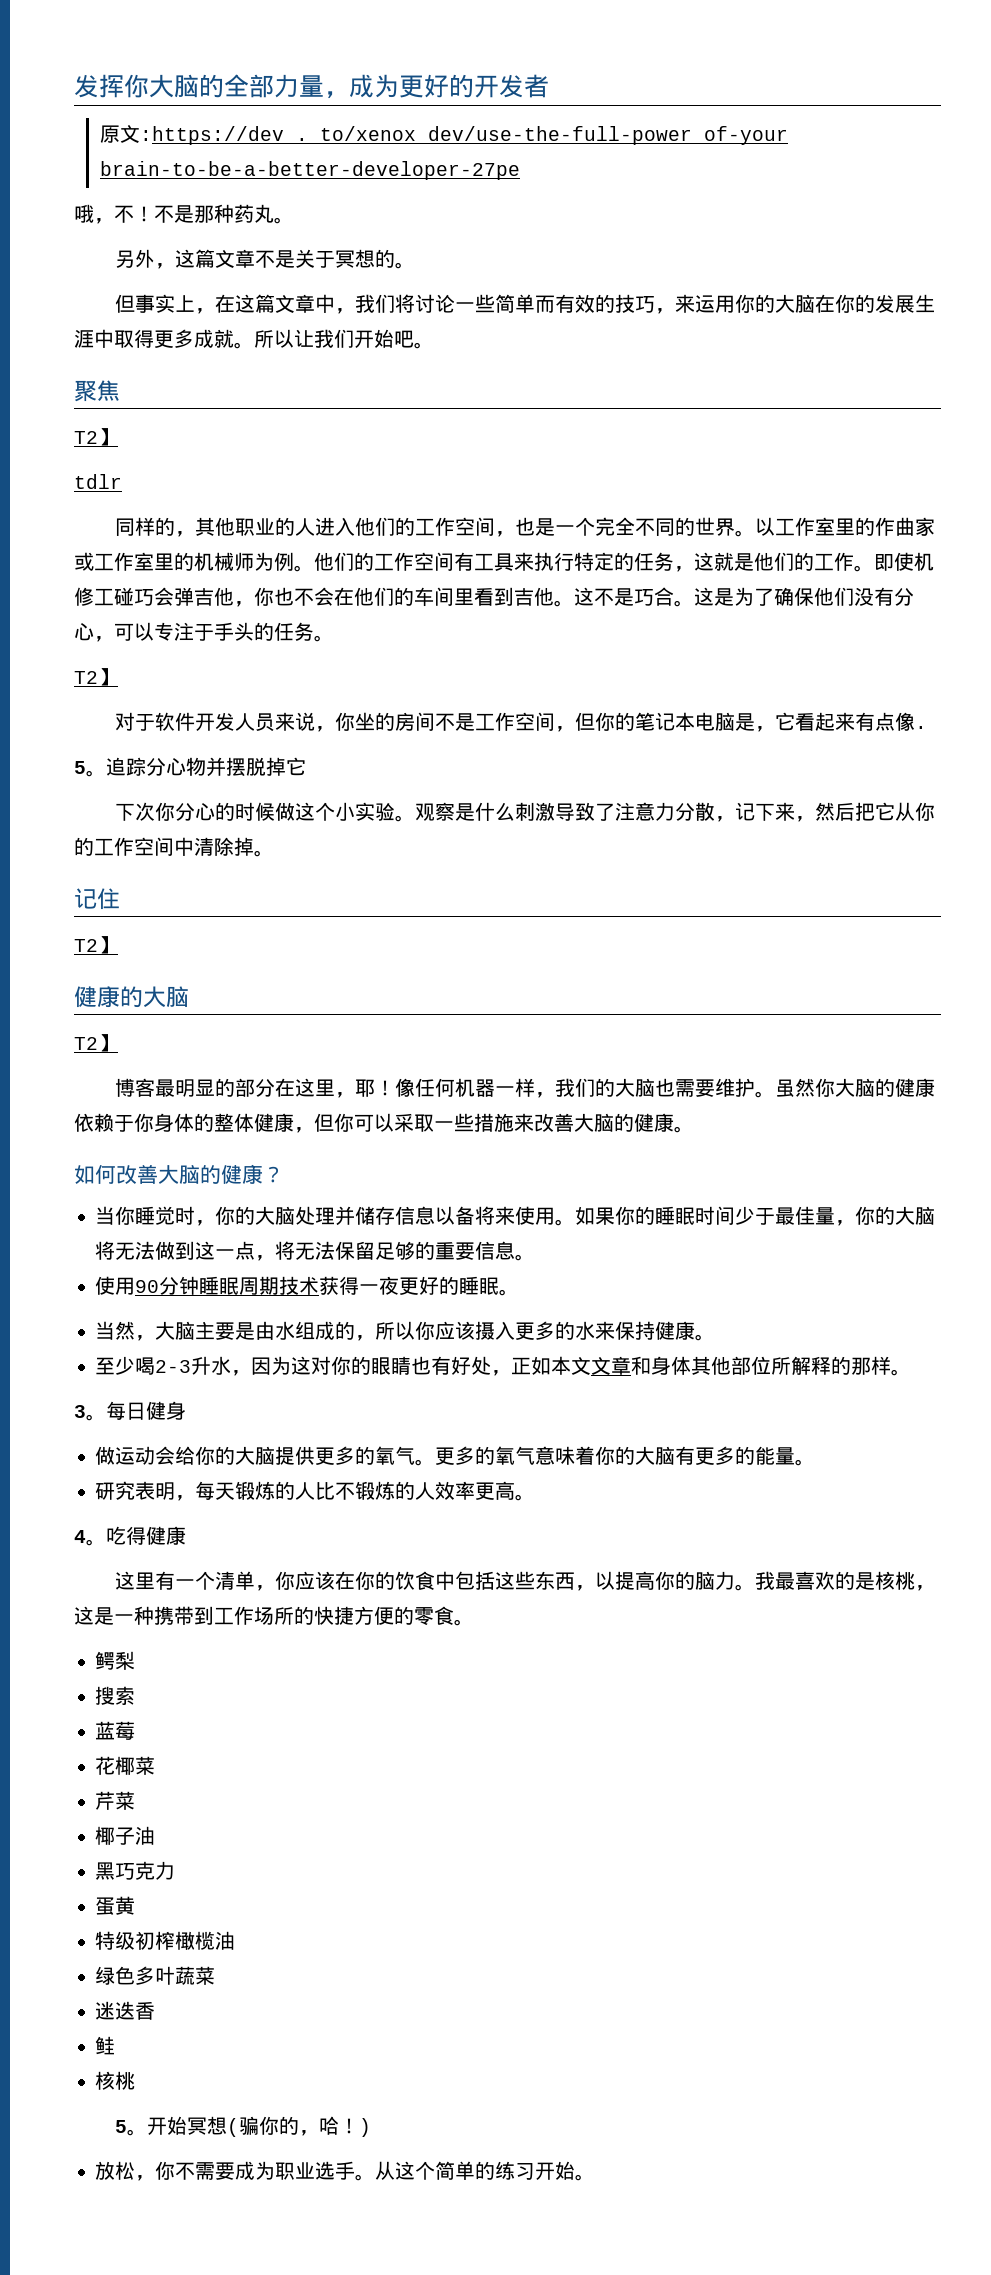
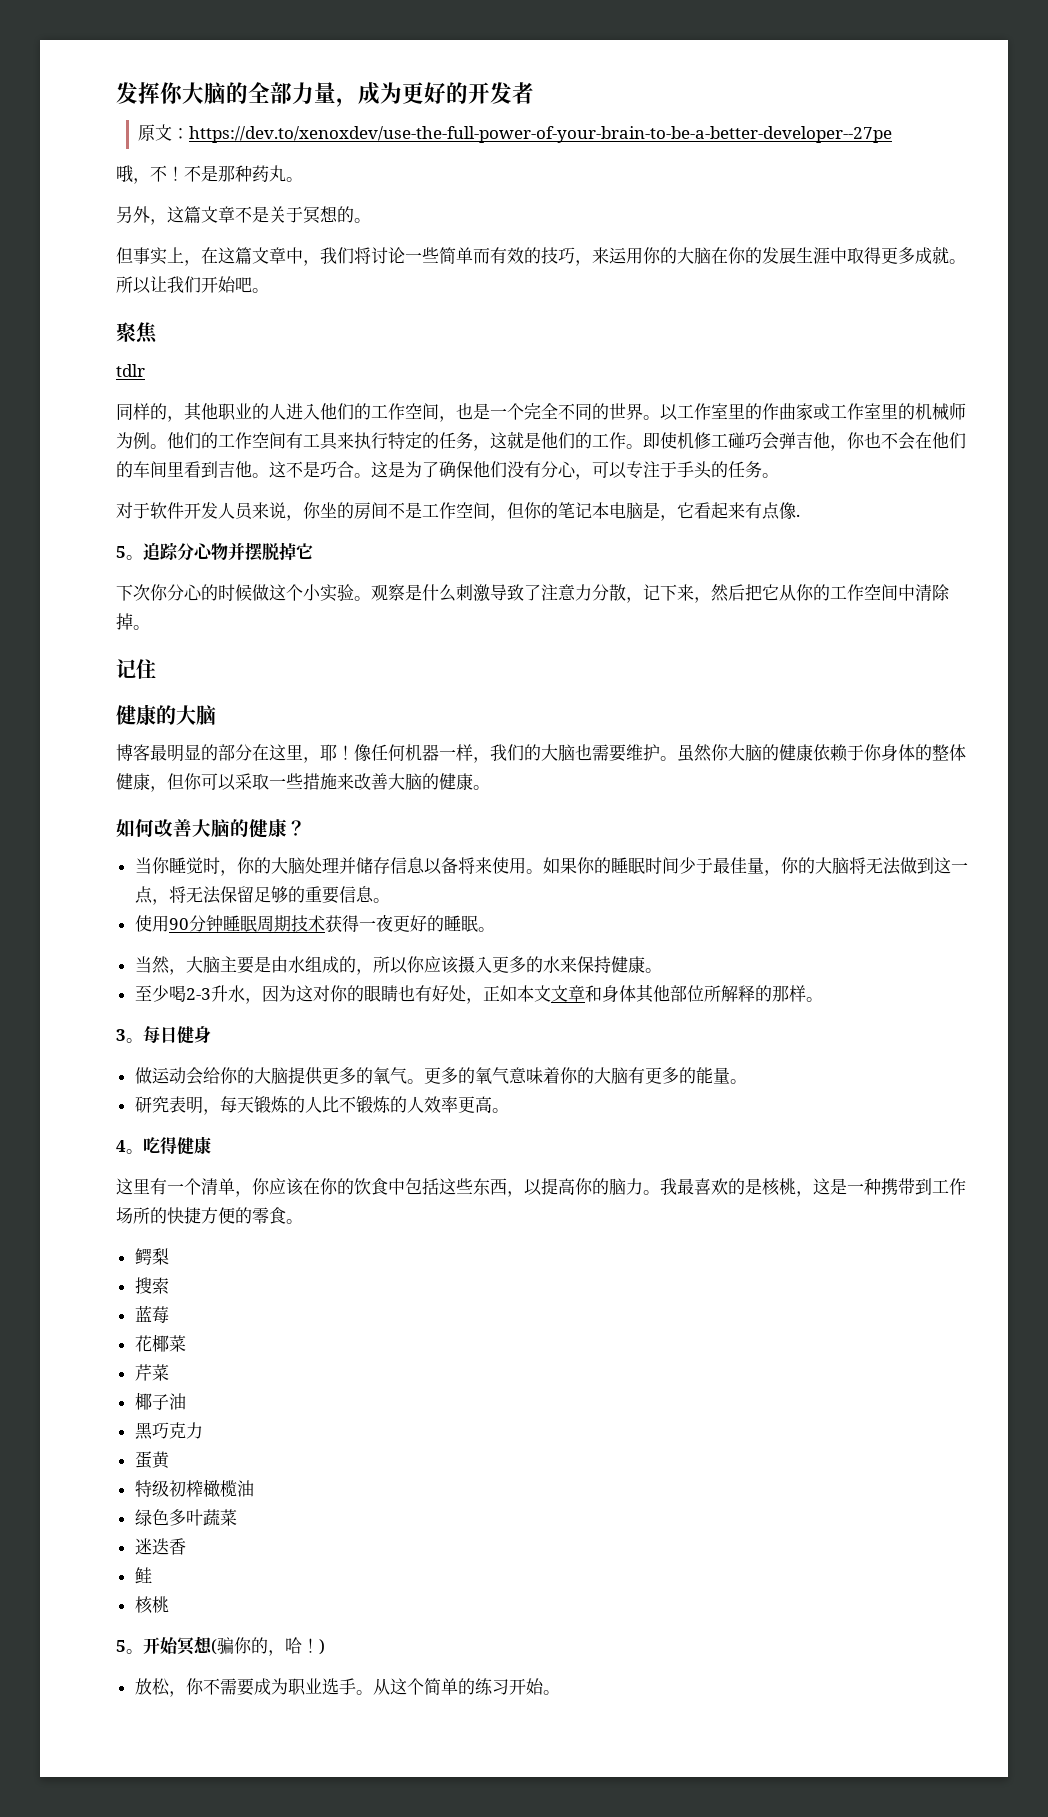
- 原文:https://dev . to/xenox dev/use-the-full-power of-your brain-to-be-a-better-developer-27pe
+ 原文：https://dev.to/xenoxdev/use-the-full-power-of-your-brain-to-be-a-better-developer--27pe
  聚焦
- T2】
  这是为了确保他们没有分心，可以专注于手头的任务。
- T2】
  记住
- T2】
  健康的大脑
- T2】

